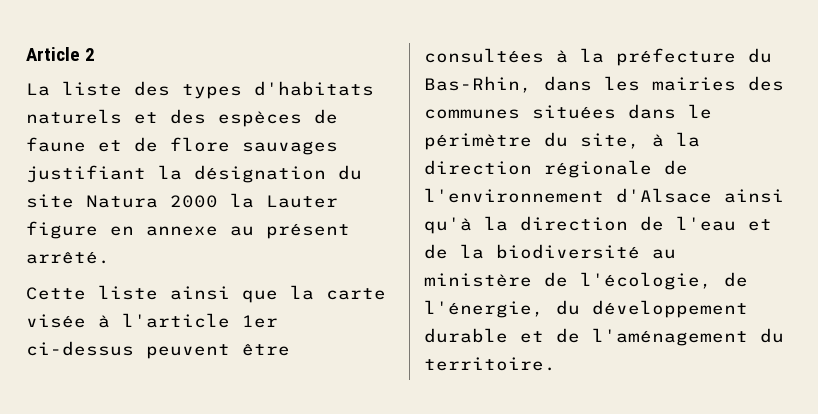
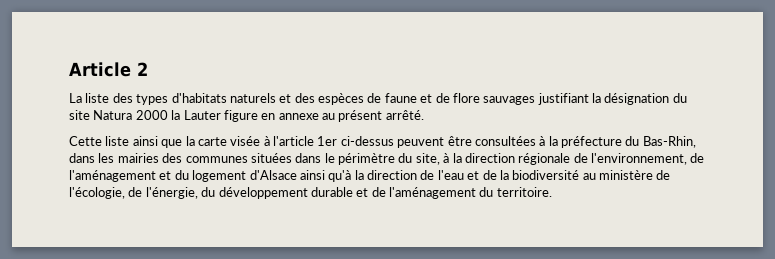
- Cette liste ainsi que la carte visée à l'article 1er ci-dessus peuvent être consultées à la préfecture du Bas-Rhin, dans les mairies des communes situées dans le périmètre du site, à la direction régionale de l'environnement d'Alsace ainsi qu'à la direction de l'eau et de la biodiversité au ministère de l'écologie, de l'énergie, du développement durable et de l'aménagement du territoire.
+ Cette liste ainsi que la carte visée à l'article 1er ci-dessus peuvent être consultées à la préfecture du Bas-Rhin, dans les mairies des communes situées dans le périmètre du site, à la direction régionale de l'environnement, de l'aménagement et du logement d'Alsace ainsi qu'à la direction de l'eau et de la biodiversité au ministère de l'écologie, de l'énergie, du développement durable et de l'aménagement du territoire.

